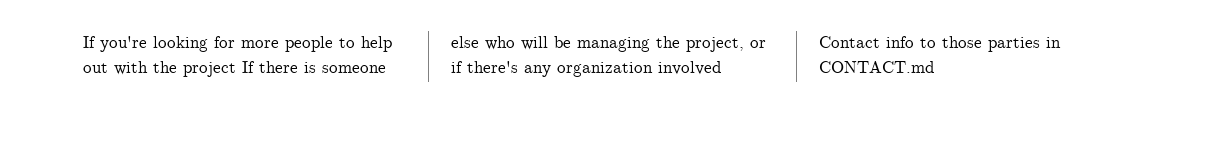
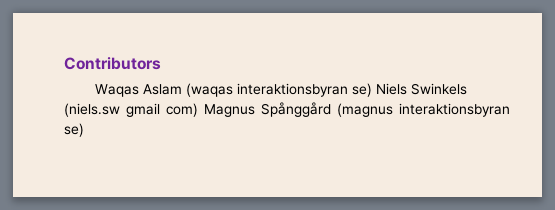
- If you're looking for more people to help out with the project If there is someone else who will be managing the project, or if there's any organization involved Contact info to those parties in CONTACT.md
+ Contributors
+ Waqas Aslam (waqas interaktionsbyran se) Niels Swinkels (niels.sw gmail com) Magnus Spånggård (magnus interaktionsbyran se)

